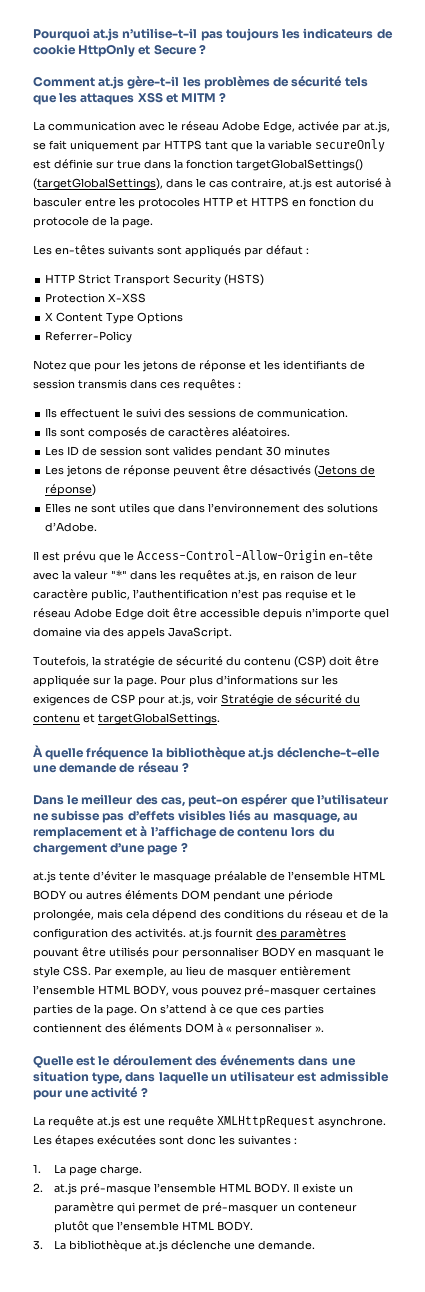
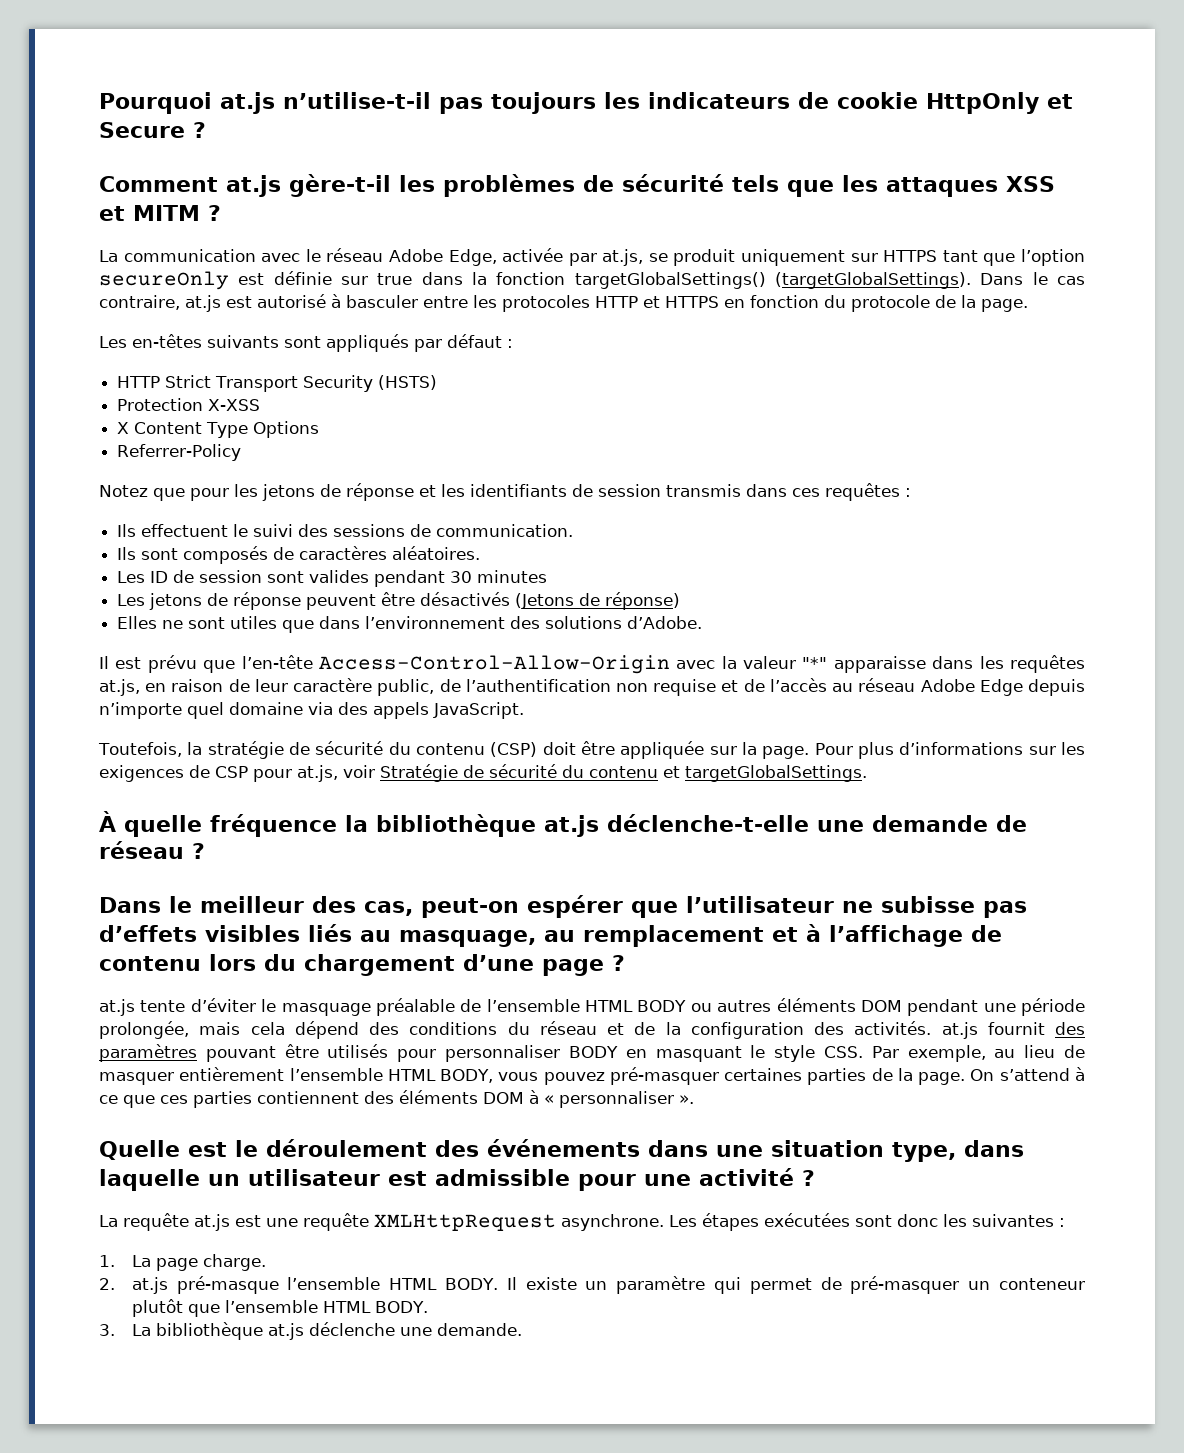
- La communication avec le réseau Adobe Edge, activée par at.js, se fait uniquement par HTTPS tant que la variable secureOnly est définie sur true dans la fonction targetGlobalSettings() (targetGlobalSettings), dans le cas contraire, at.js est autorisé à basculer entre les protocoles HTTP et HTTPS en fonction du protocole de la page.
+ La communication avec le réseau Adobe Edge, activée par at.js, se produit uniquement sur HTTPS tant que l’option secureOnly est définie sur true dans la fonction targetGlobalSettings() (targetGlobalSettings). Dans le cas contraire, at.js est autorisé à basculer entre les protocoles HTTP et HTTPS en fonction du protocole de la page.
- Il est prévu que le Access-Control-Allow-Origin en-tête avec la valeur "*" dans les requêtes at.js, en raison de leur caractère public, l’authentification n’est pas requise et le réseau Adobe Edge doit être accessible depuis n’importe quel domaine via des appels JavaScript.
+ Il est prévu que l’en-tête Access-Control-Allow-Origin avec la valeur "*" apparaisse dans les requêtes at.js, en raison de leur caractère public, de l’authentification non requise et de l’accès au réseau Adobe Edge depuis n’importe quel domaine via des appels JavaScript.

